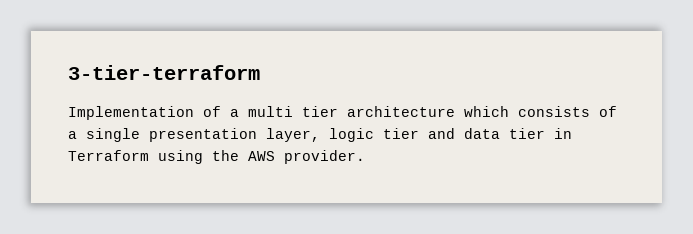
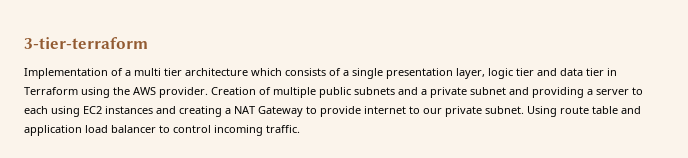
+ Creation of multiple public subnets and a private subnet and providing a server to each using EC2 instances and creating a NAT Gateway to provide internet to our private subnet. Using route table and application load balancer to control incoming traffic.

